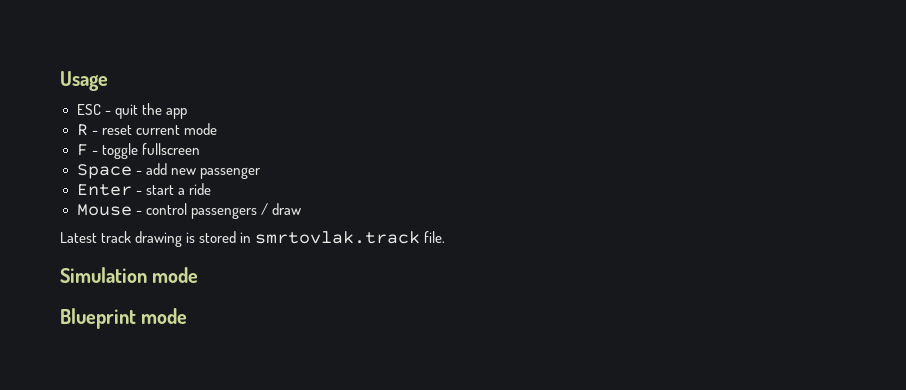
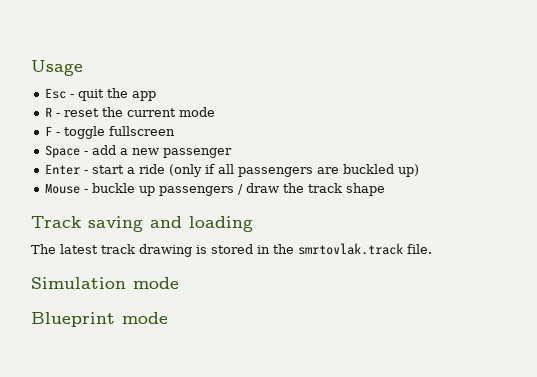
- ESC - quit the app
+ Esc - quit the app
- R - reset current mode
+ R - reset the current mode
- Space - add new passenger
+ Space - add a new passenger
- Enter - start a ride
+ Enter - start a ride (only if all passengers are buckled up)
- Mouse - control passengers / draw
- Latest track drawing is stored in smrtovlak.track file.
+ Mouse - buckle up passengers / draw the track shape
+ Track saving and loading
+ The latest track drawing is stored in the smrtovlak.track file.

